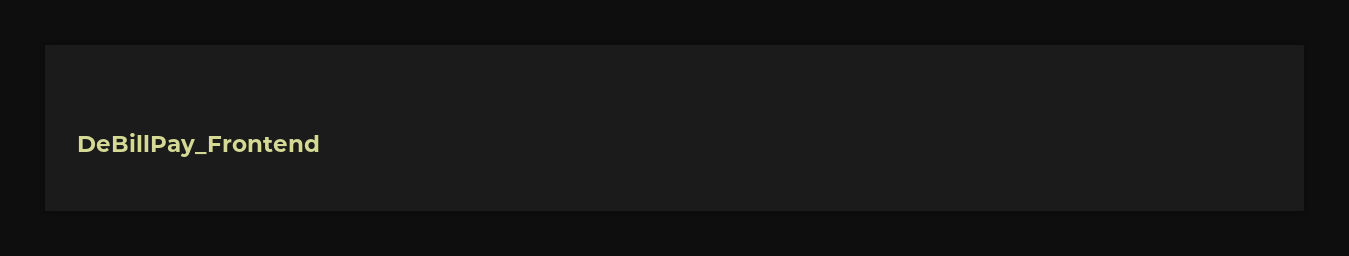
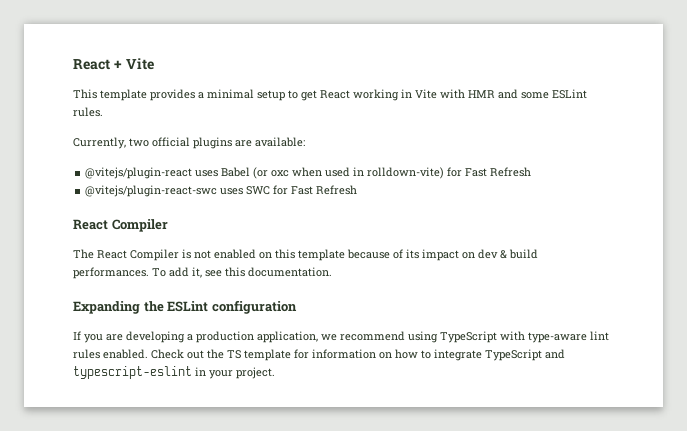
- DeBillPay_Frontend
+ React + Vite
+ This template provides a minimal setup to get React working in Vite with HMR and some ESLint rules.
+ Currently, two official plugins are available:
+ @vitejs/plugin-react uses Babel (or oxc when used in rolldown-vite) for Fast Refresh
+ @vitejs/plugin-react-swc uses SWC for Fast Refresh
+ React Compiler
+ The React Compiler is not enabled on this template because of its impact on dev & build performances. To add it, see this documentation.
+ Expanding the ESLint configuration
+ If you are developing a production application, we recommend using TypeScript with type-aware lint rules enabled. Check out the TS template for information on how to integrate TypeScript and typescript-eslint in your project.

